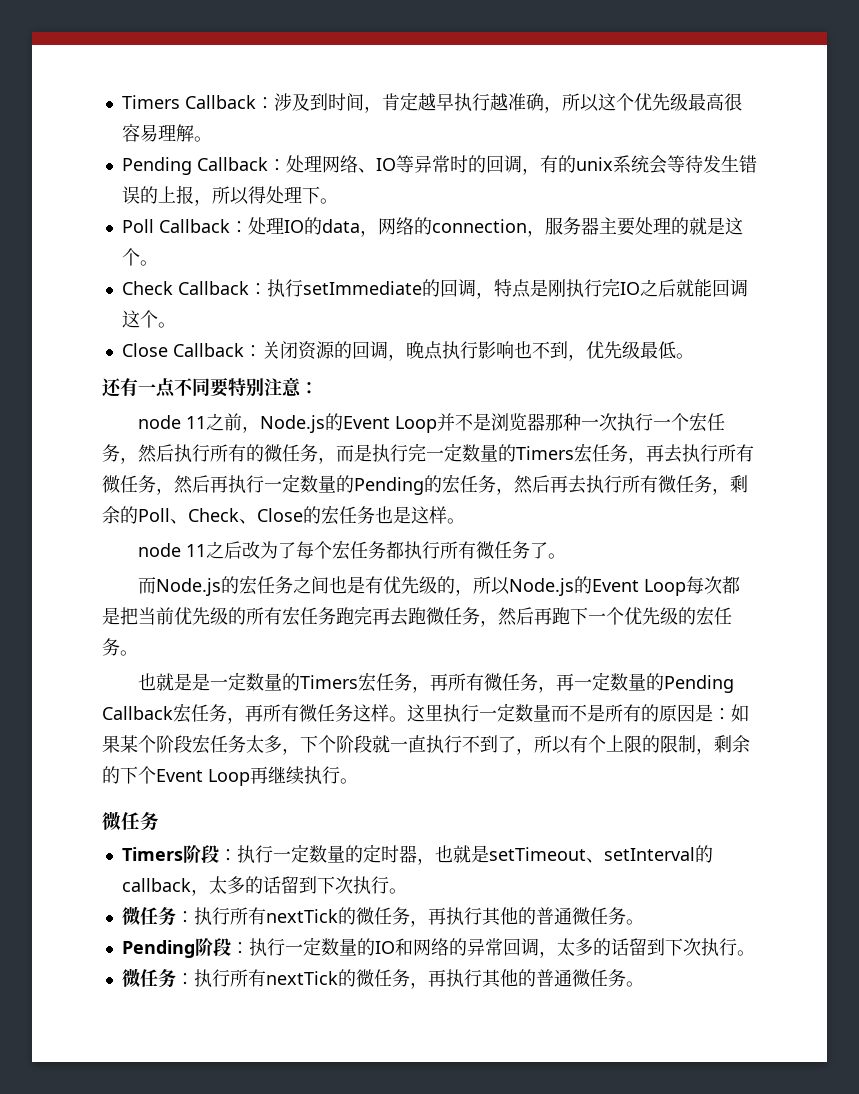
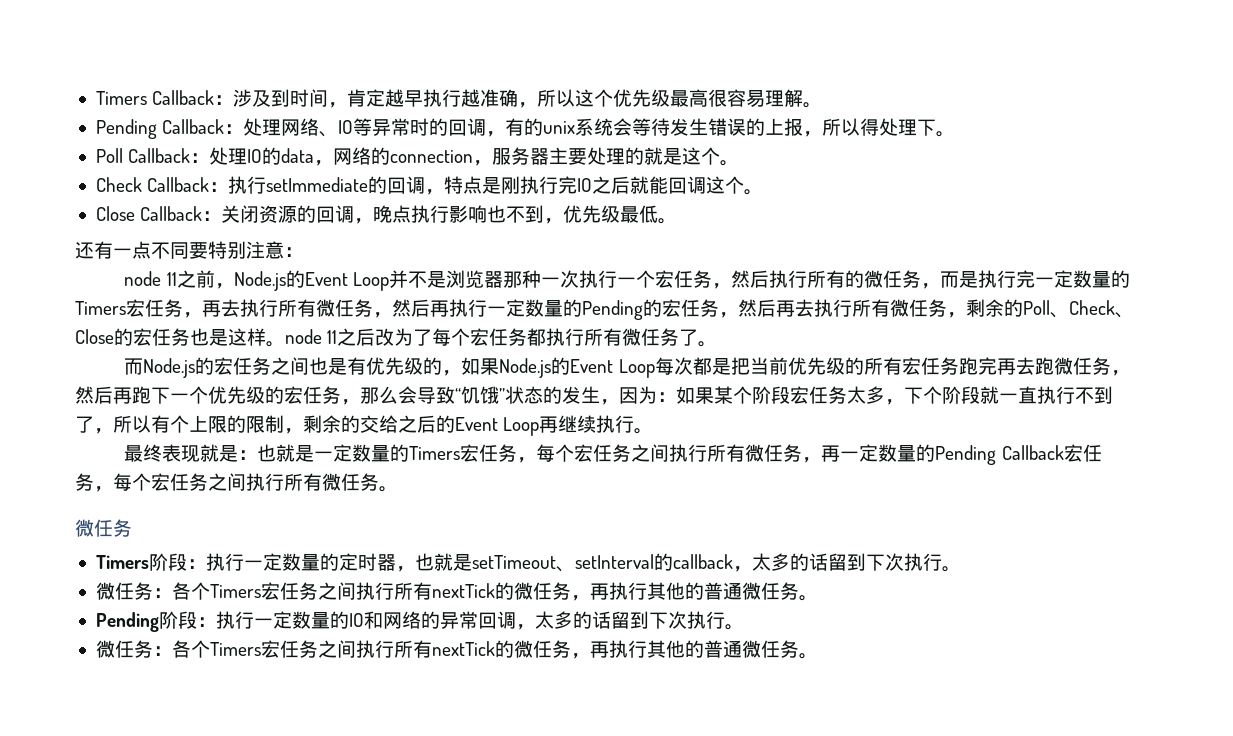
- node 11之前，Node.js的Event Loop并不是浏览器那种一次执行一个宏任务，然后执行所有的微任务，而是执行完一定数量的Timers宏任务，再去执行所有微任务，然后再执行一定数量的Pending的宏任务，然后再去执行所有微任务，剩余的Poll、Check、Close的宏任务也是这样。
- node 11之后改为了每个宏任务都执行所有微任务了。
+ node 11之前，Node.js的Event Loop并不是浏览器那种一次执行一个宏任务，然后执行所有的微任务，而是执行完一定数量的Timers宏任务，再去执行所有微任务，然后再执行一定数量的Pending的宏任务，然后再去执行所有微任务，剩余的Poll、Check、Close的宏任务也是这样。node 11之后改为了每个宏任务都执行所有微任务了。
- 而Node.js的宏任务之间也是有优先级的，所以Node.js的Event Loop每次都是把当前优先级的所有宏任务跑完再去跑微任务，然后再跑下一个优先级的宏任务。
- 也就是是一定数量的Timers宏任务，再所有微任务，再一定数量的Pending Callback宏任务，再所有微任务这样。这里执行一定数量而不是所有的原因是：如果某个阶段宏任务太多，下个阶段就一直执行不到了，所以有个上限的限制，剩余的下个Event Loop再继续执行。
+ 而Node.js的宏任务之间也是有优先级的，如果Node.js的Event Loop每次都是把当前优先级的所有宏任务跑完再去跑微任务，然后再跑下一个优先级的宏任务，那么会导致“饥饿”状态的发生，因为：如果某个阶段宏任务太多，下个阶段就一直执行不到了，所以有个上限的限制，剩余的交给之后的Event Loop再继续执行。
+ 最终表现就是：也就是一定数量的Timers宏任务，每个宏任务之间执行所有微任务，再一定数量的Pending Callback宏任务，每个宏任务之间执行所有微任务。
  Timers阶段：执行一定数量的定时器，也就是setTimeout、setInterval的callback，太多的话留到下次执行。
- 微任务：执行所有nextTick的微任务，再执行其他的普通微任务。
+ 微任务：各个Timers宏任务之间执行所有nextTick的微任务，再执行其他的普通微任务。
  Pending阶段：执行一定数量的IO和网络的异常回调，太多的话留到下次执行。
- 微任务：执行所有nextTick的微任务，再执行其他的普通微任务。
+ 微任务：各个Timers宏任务之间执行所有nextTick的微任务，再执行其他的普通微任务。

